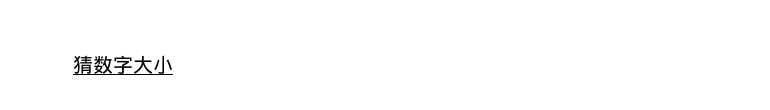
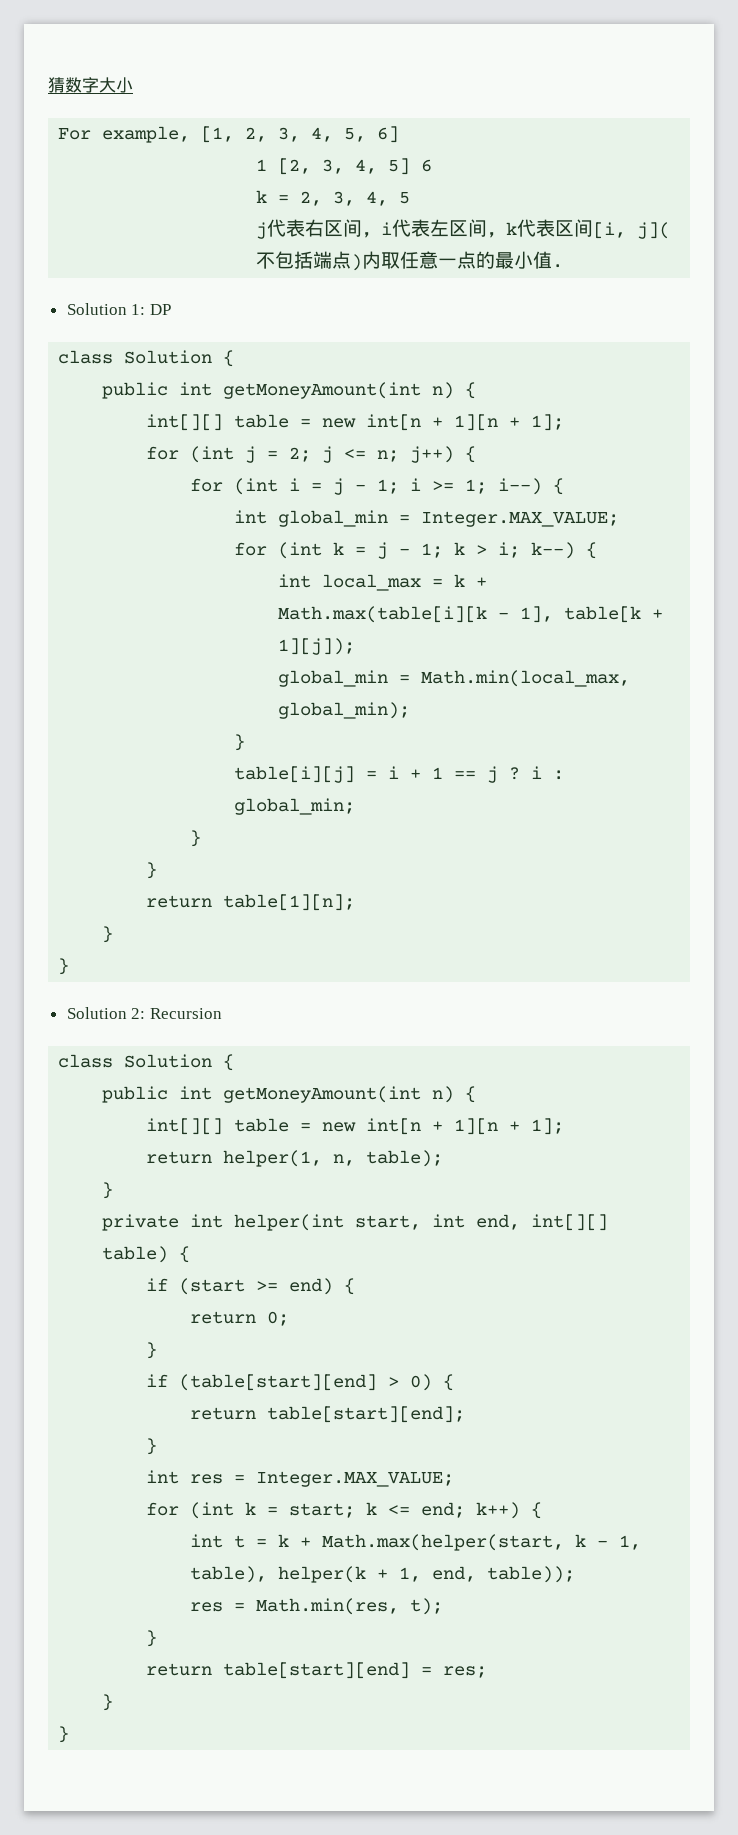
+ For example, [1, 2, 3, 4, 5, 6]
+ 1 [2, 3, 4, 5] 6
+ k = 2, 3, 4, 5
+ j代表右区间，i代表左区间，k代表区间[i, j](不包括端点)内取任意一点的最小值.
+ Solution 1: DP
+ class Solution {
+ public int getMoneyAmount(int n) {
+ int[][] table = new int[n + 1][n + 1];
+ for (int j = 2; j <= n; j++) {
+ for (int i = j - 1; i >= 1; i--) {
+ int global_min = Integer.MAX_VALUE;
+ for (int k = j - 1; k > i; k--) {
+ int local_max = k + Math.max(table[i][k - 1], table[k + 1][j]);
+ global_min = Math.min(local_max, global_min);
+ }
+ table[i][j] = i + 1 == j ? i : global_min;
+ }
+ }
+ return table[1][n];
+ }
+ }
+ Solution 2: Recursion
+ class Solution {
+ public int getMoneyAmount(int n) {
+ int[][] table = new int[n + 1][n + 1];
+ return helper(1, n, table);
+ }
+ private int helper(int start, int end, int[][] table) {
+ if (start >= end) {
+ return 0;
+ }
+ if (table[start][end] > 0) {
+ return table[start][end];
+ }
+ int res = Integer.MAX_VALUE;
+ for (int k = start; k <= end; k++) {
+ int t = k + Math.max(helper(start, k - 1, table), helper(k + 1, end, table));
+ res = Math.min(res, t);
+ }
+ return table[start][end] = res;
+ }
+ }

